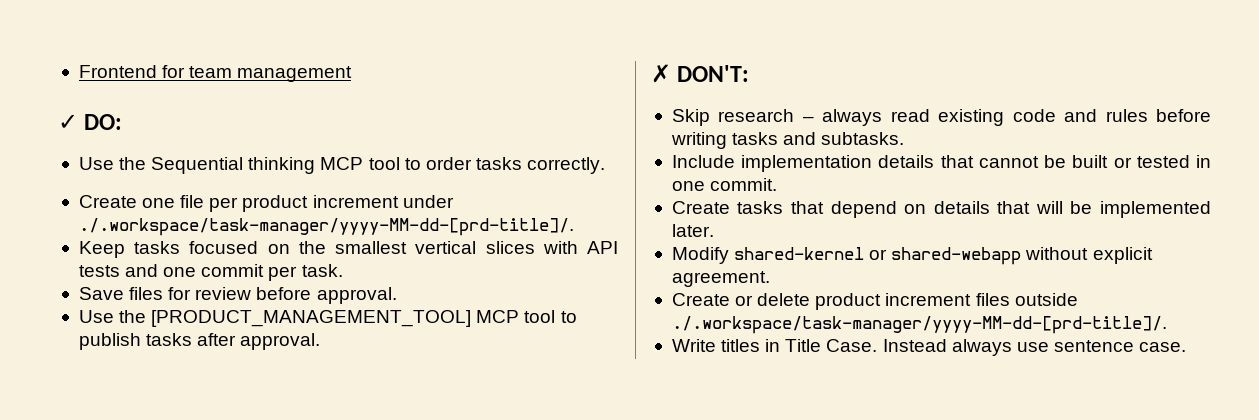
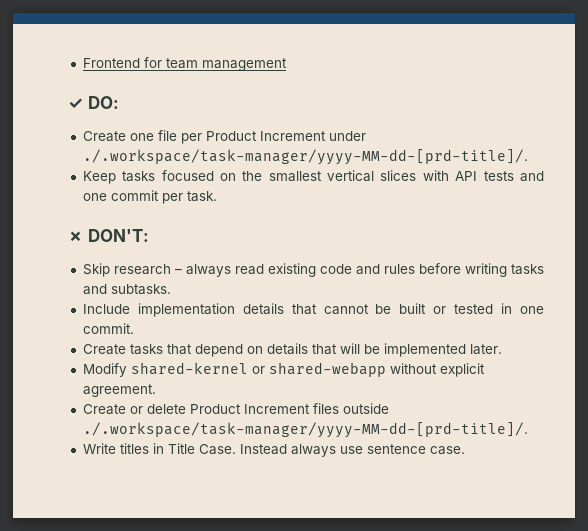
- Use the Sequential thinking MCP tool to order tasks correctly.
- Create one file per product increment under ./.workspace/task-manager/yyyy-MM-dd-[prd-title]/.
+ Create one file per Product Increment under ./.workspace/task-manager/yyyy-MM-dd-[prd-title]/.
- Save files for review before approval.
- Use the [PRODUCT_MANAGEMENT_TOOL] MCP tool to publish tasks after approval.
- Create or delete product increment files outside ./.workspace/task-manager/yyyy-MM-dd-[prd-title]/.
+ Create or delete Product Increment files outside ./.workspace/task-manager/yyyy-MM-dd-[prd-title]/.

